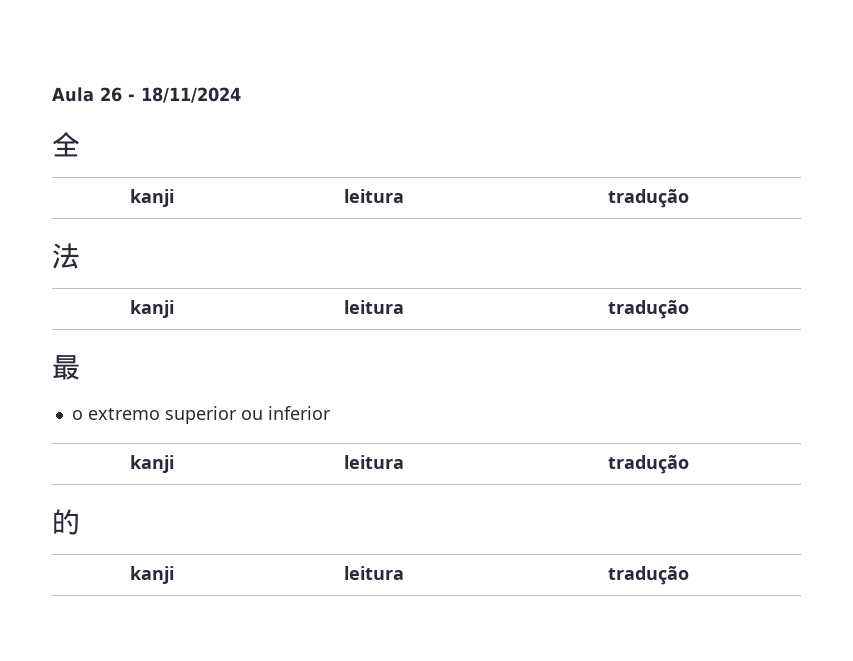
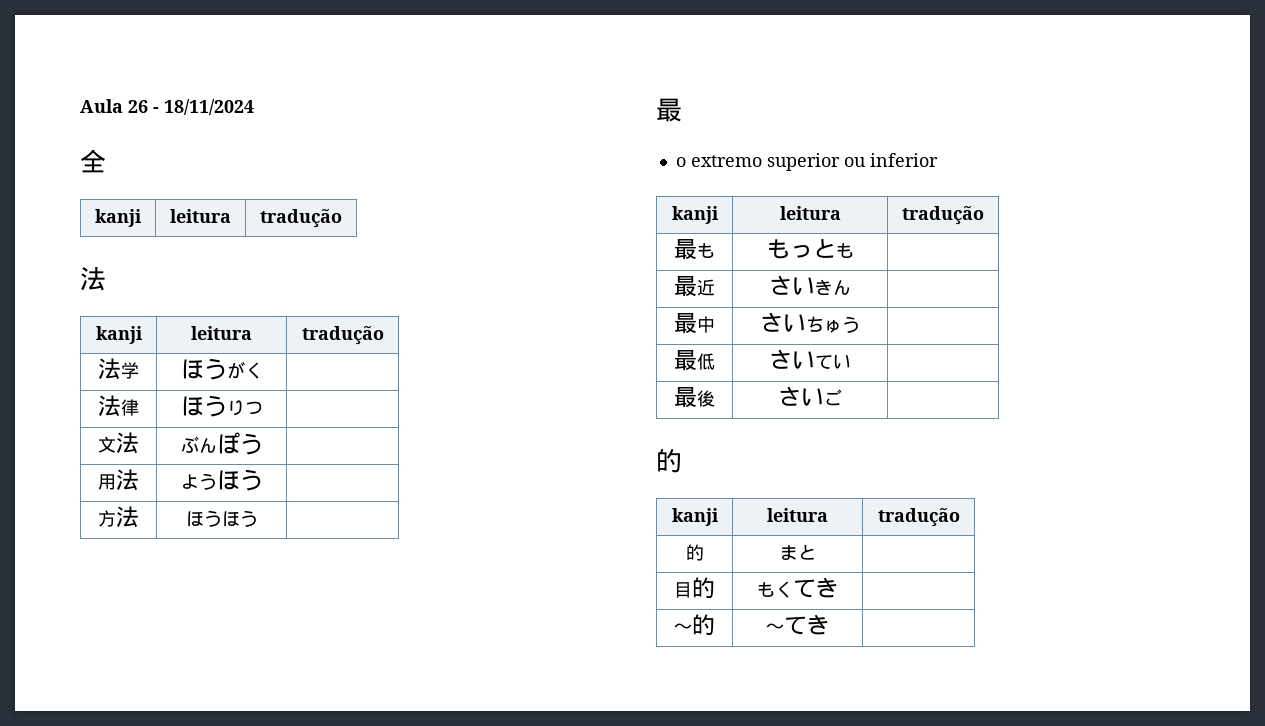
+ 法学 | ほうがく |
+ 法律 | ほうりつ |
+ 文法 | ぶんぽう |
+ 用法 | ようほう |
+ 方法 | ほうほう |
+ 最も | もっとも |
+ 最近 | さいきん |
+ 最中 | さいちゅう |
+ 最低 | さいてい |
+ 最後 | さいご |
  的
  kanji | leitura | tradução
+ 的 | まと |
+ 目的 | もくてき |
+ 〜的 | 〜てき |

